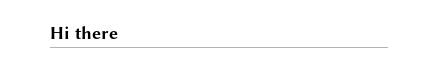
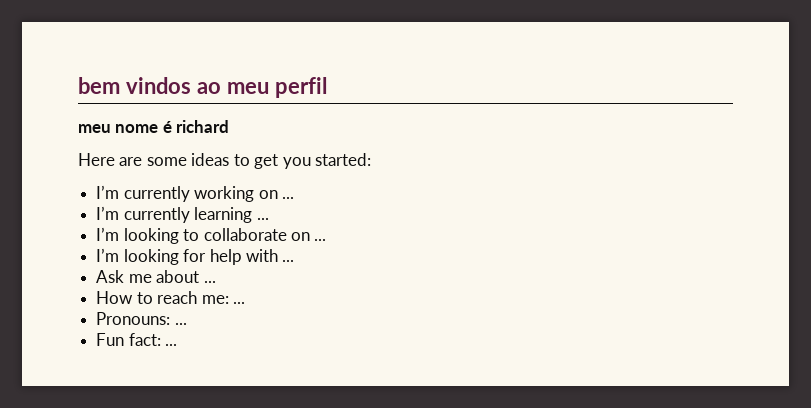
- Hi there
+ bem vindos ao meu perfil
+ meu nome é richard
+ Here are some ideas to get you started:
+ I’m currently working on ...
+ I’m currently learning ...
+ I’m looking to collaborate on ...
+ I’m looking for help with ...
+ Ask me about ...
+ How to reach me: ...
+ Pronouns: ...
+ Fun fact: ...

